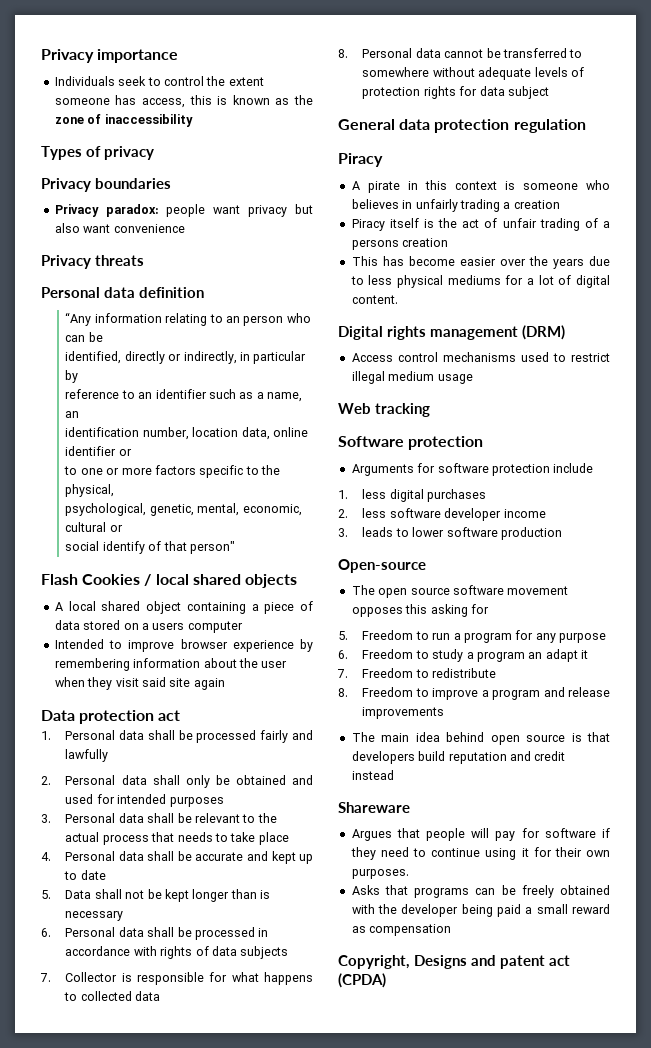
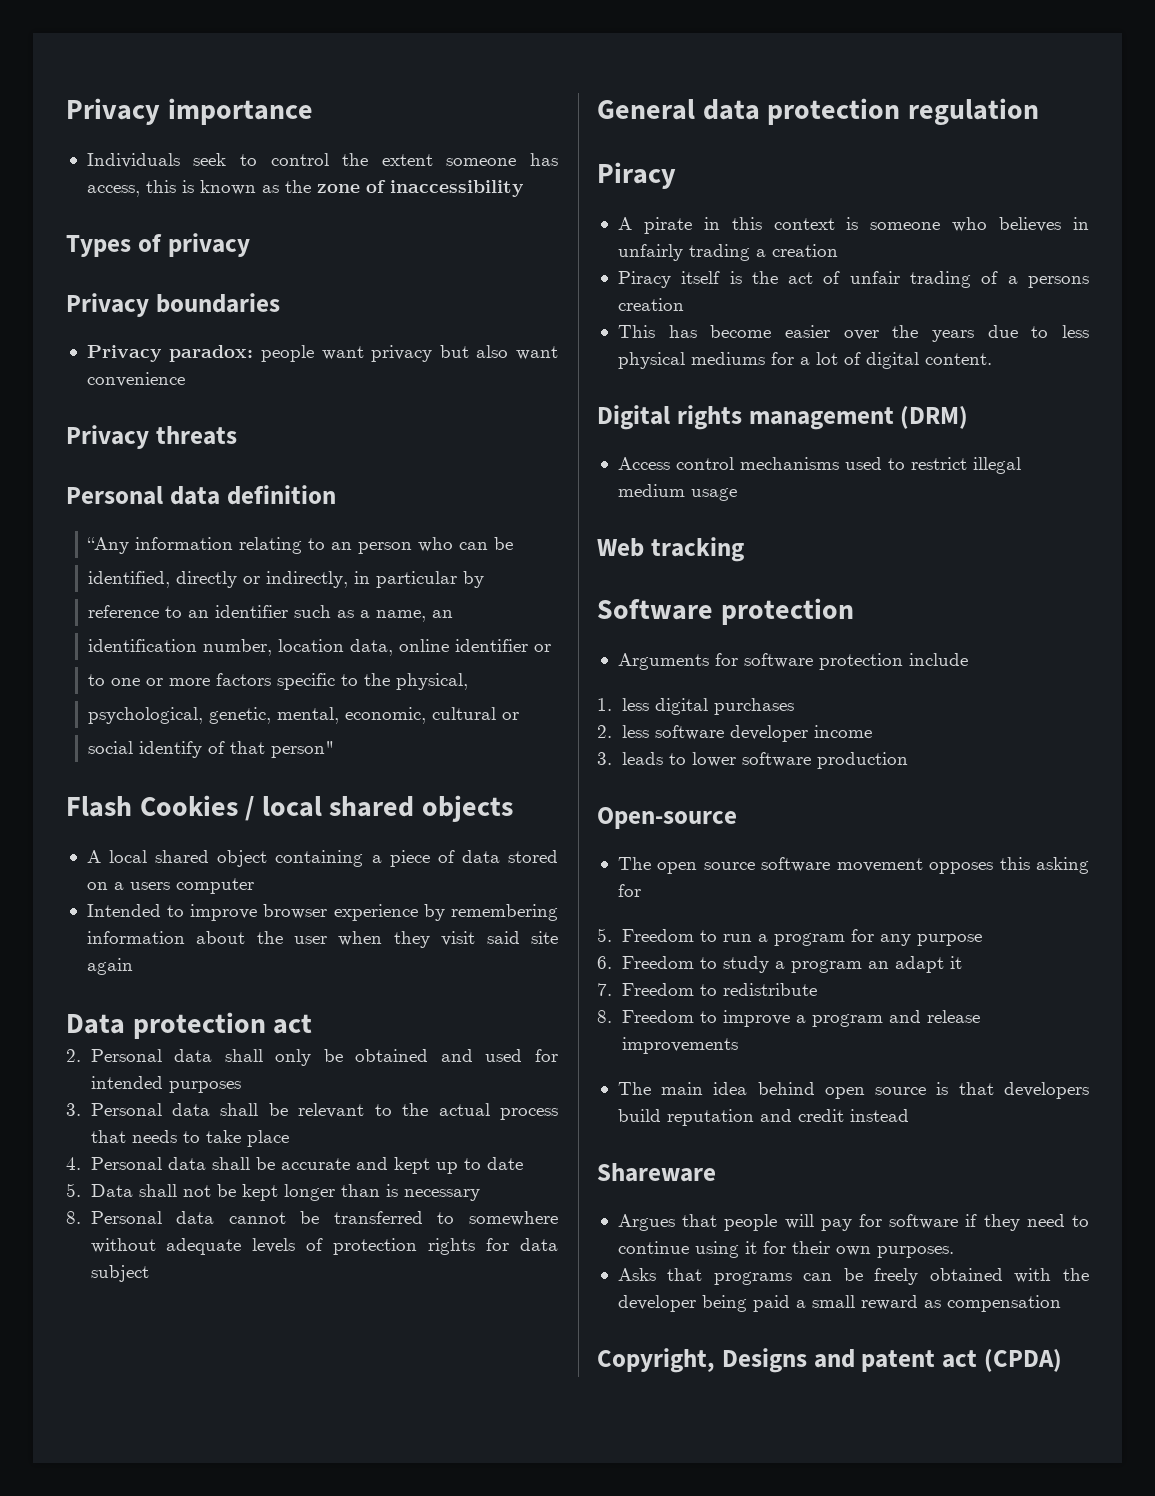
- 1. Personal data shall be processed fairly and lawfully
- 6. Personal data shall be processed in accordance with rights of data subjects
- 7. Collector is responsible for what happens to collected data

